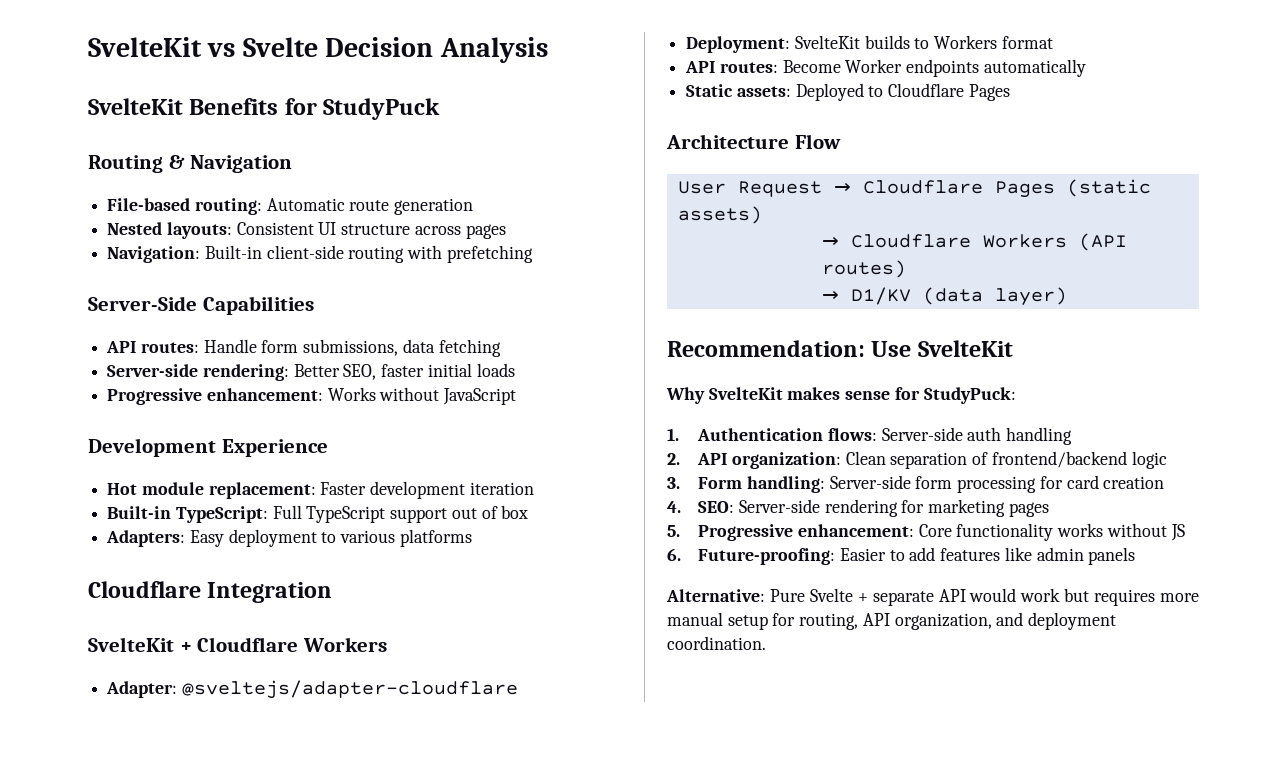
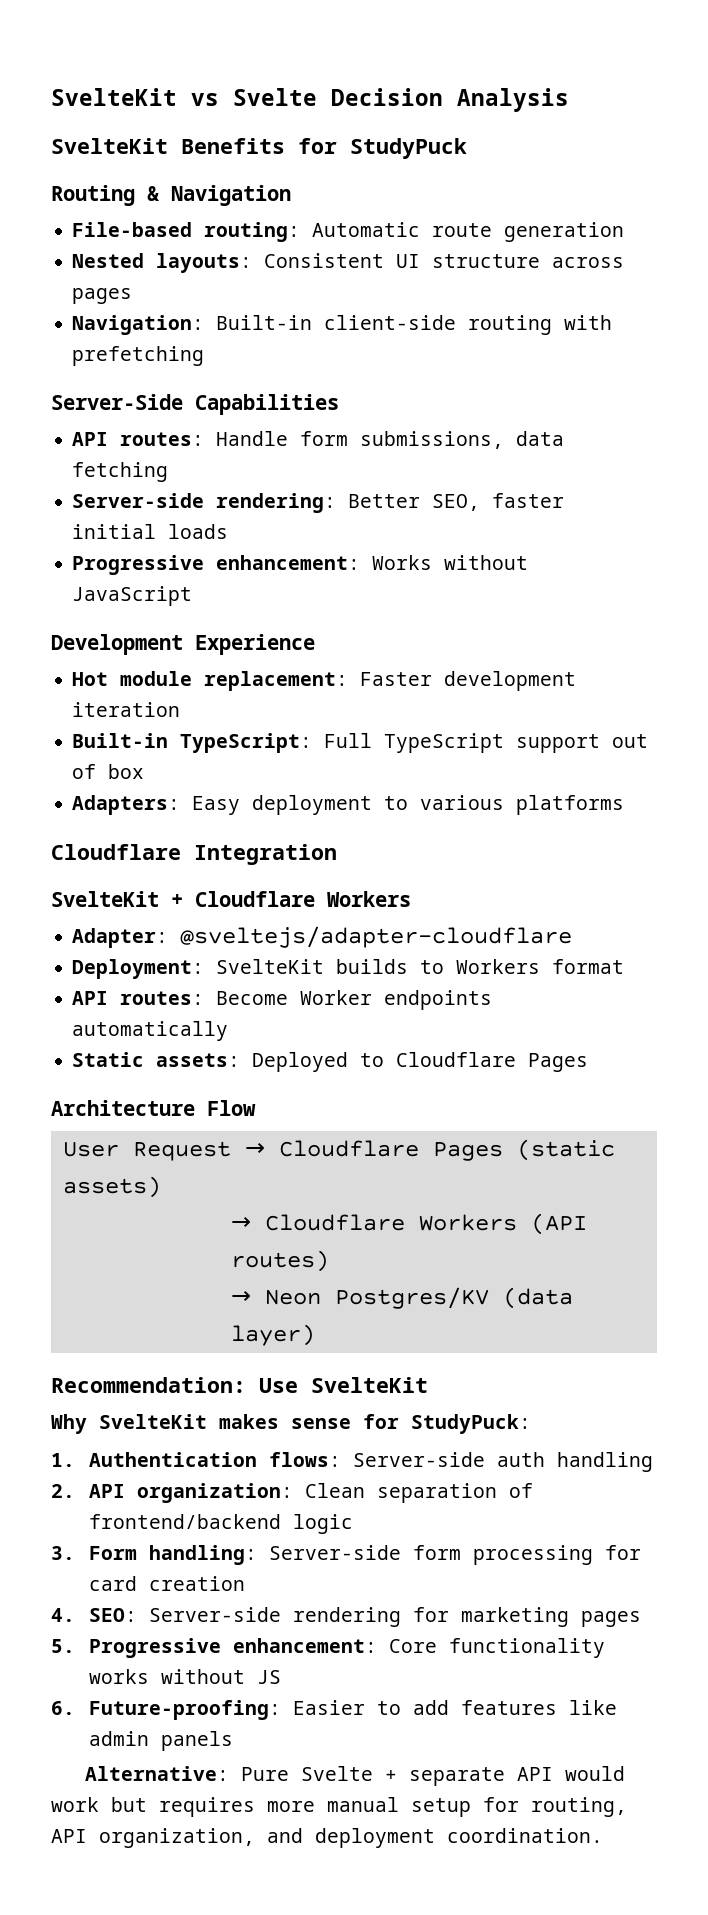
- → D1/KV (data layer)
+ → Neon Postgres/KV (data layer)

